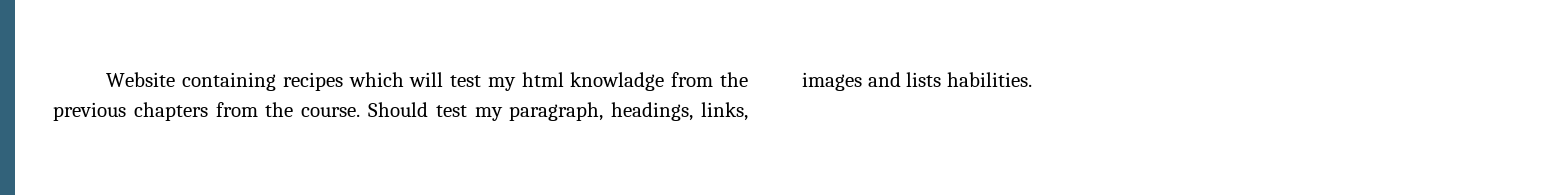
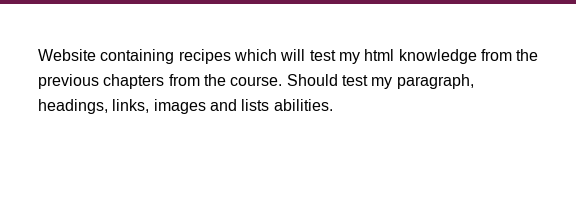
- Website containing recipes which will test my html knowladge from the previous chapters from the course.
+ Website containing recipes which will test my html knowledge from the previous chapters from the course.
- Should test my paragraph, headings, links, images and lists habilities.
+ Should test my paragraph, headings, links, images and lists abilities.

